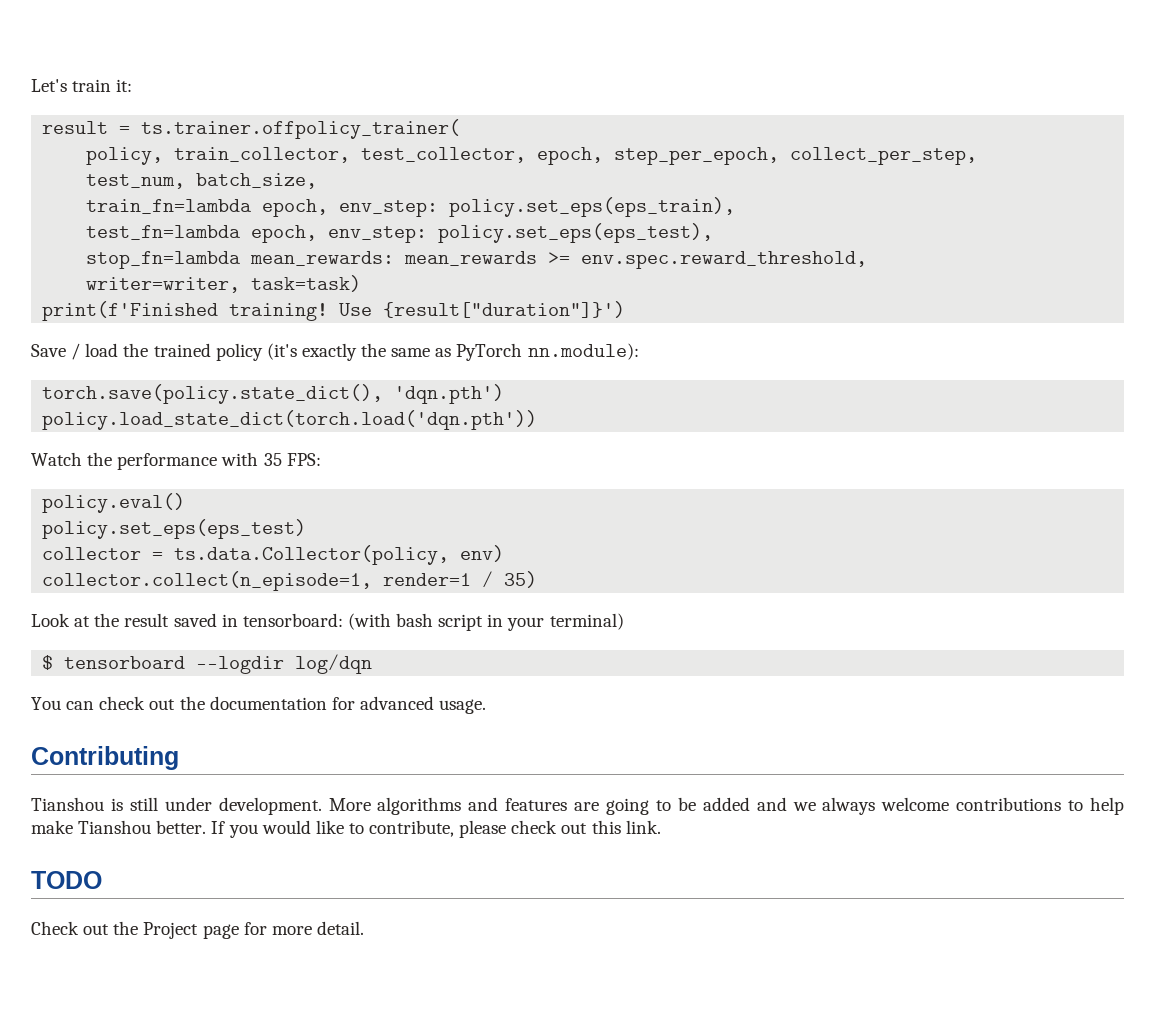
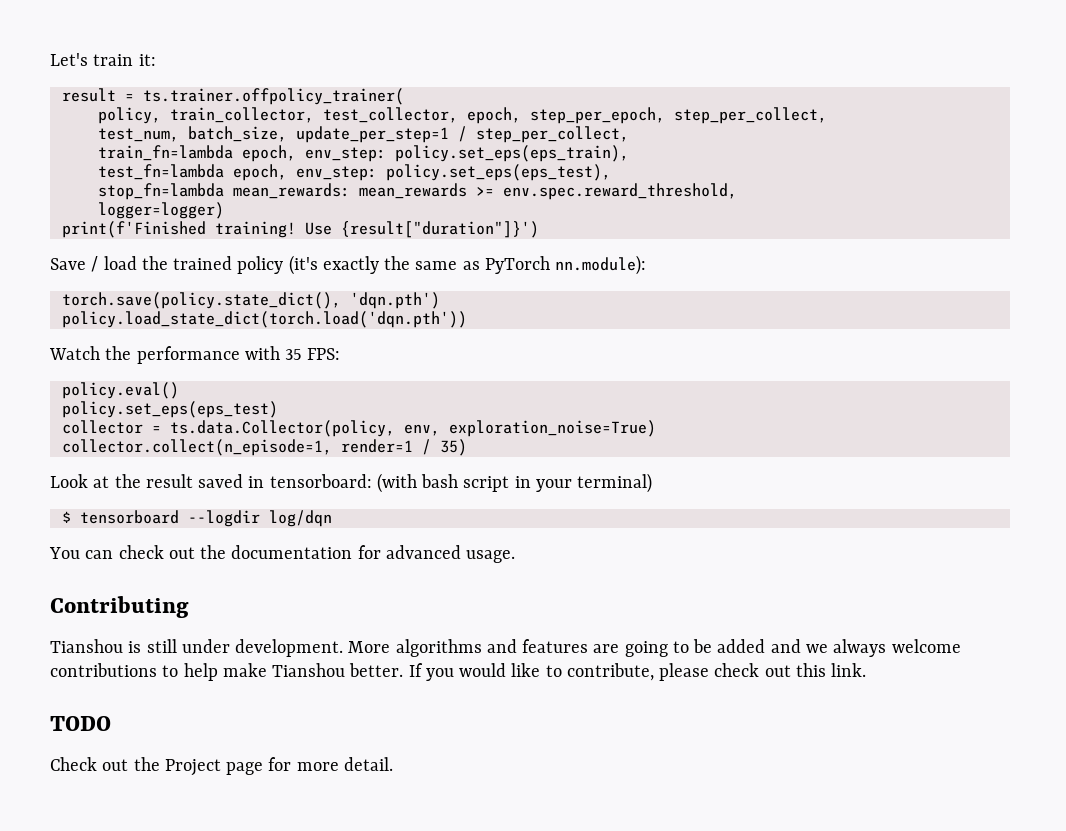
- policy, train_collector, test_collector, epoch, step_per_epoch, collect_per_step,
+ policy, train_collector, test_collector, epoch, step_per_epoch, step_per_collect,
- test_num, batch_size,
+ test_num, batch_size, update_per_step=1 / step_per_collect,
- writer=writer, task=task)
+ logger=logger)
- collector = ts.data.Collector(policy, env)
+ collector = ts.data.Collector(policy, env, exploration_noise=True)

